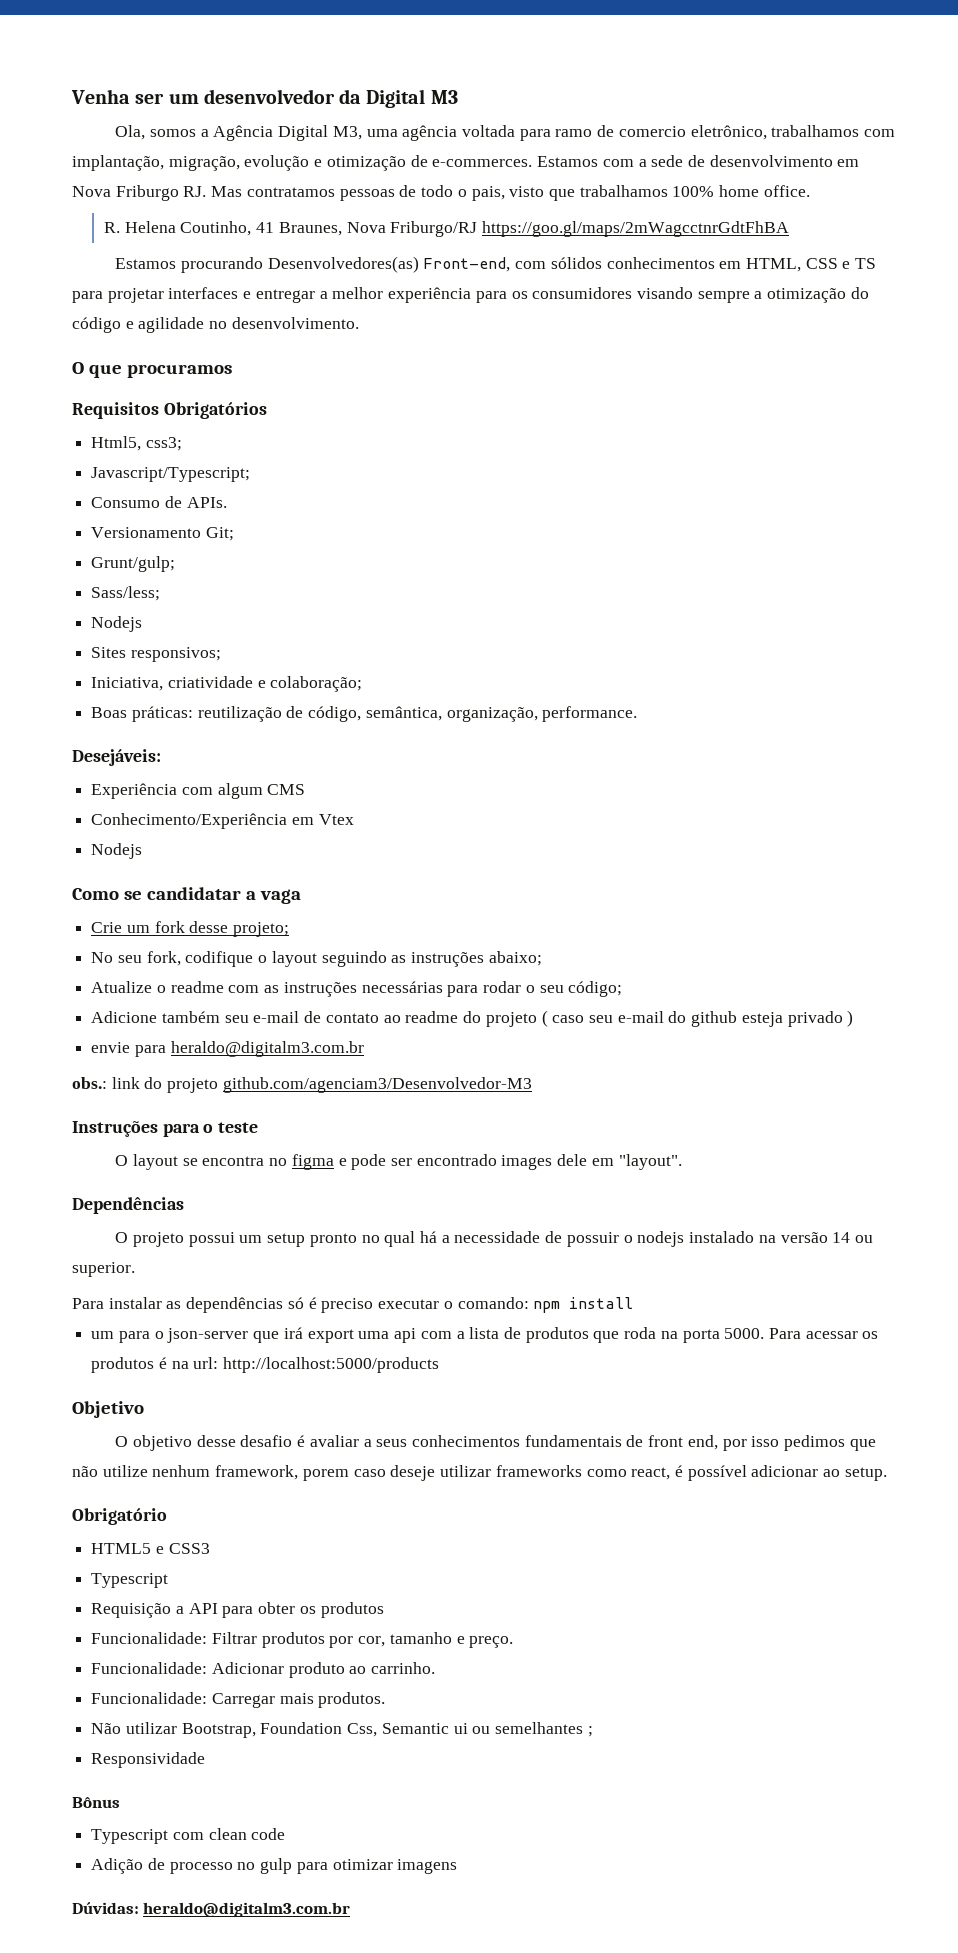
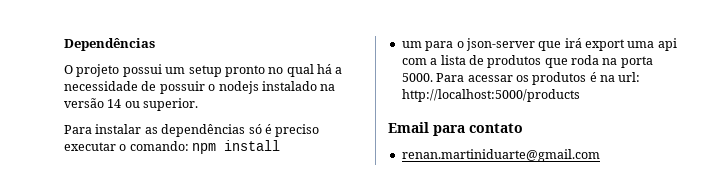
- Venha ser um desenvolvedor da Digital M3
- Ola, somos a Agência Digital M3, uma agência voltada para ramo de comercio eletrônico, trabalhamos com implantação, migração, evolução e otimização de e-commerces. Estamos com a sede de desenvolvimento em Nova Friburgo RJ. Mas contratamos pessoas de todo o pais, visto que trabalhamos 100% home office.
- R. Helena Coutinho, 41 Braunes, Nova Friburgo/RJ https://goo.gl/maps/2mWagcctnrGdtFhBA
- Estamos procurando Desenvolvedores(as) Front-end, com sólidos conhecimentos em HTML, CSS e TS para projetar interfaces e entregar a melhor experiência para os consumidores visando sempre a otimização do código e agilidade no desenvolvimento.
- O que procuramos
- Requisitos Obrigatórios
- Html5, css3;
- Javascript/Typescript;
- Consumo de APIs.
- Versionamento Git;
- Grunt/gulp;
- Sass/less;
- Nodejs
- Sites responsivos;
- Iniciativa, criatividade e colaboração;
- Boas práticas: reutilização de código, semântica, organização, performance.
- Desejáveis:
- Experiência com algum CMS
- Conhecimento/Experiência em Vtex
- Nodejs
- Como se candidatar a vaga
- Crie um fork desse projeto;
- No seu fork, codifique o layout seguindo as instruções abaixo;
- Atualize o readme com as instruções necessárias para rodar o seu código;
- Adicione também seu e-mail de contato ao readme do projeto ( caso seu e-mail do github esteja privado )
- envie para heraldo@digitalm3.com.br
- obs.: link do projeto github.com/agenciam3/Desenvolvedor-M3
- Instruções para o teste
- O layout se encontra no figma e pode ser encontrado images dele em "layout".
- Objetivo
- O objetivo desse desafio é avaliar a seus conhecimentos fundamentais de front end, por isso pedimos que não utilize nenhum framework, porem caso deseje utilizar frameworks como react, é possível adicionar ao setup.
- Obrigatório
- HTML5 e CSS3
- Typescript
- Requisição a API para obter os produtos
- Funcionalidade: Filtrar produtos por cor, tamanho e preço.
- Funcionalidade: Adicionar produto ao carrinho.
- Funcionalidade: Carregar mais produtos.
- Não utilizar Bootstrap, Foundation Css, Semantic ui ou semelhantes ;
- Responsividade
- Bônus
- Typescript com clean code
- Adição de processo no gulp para otimizar imagens
- Dúvidas: heraldo@digitalm3.com.br
+ Email para contato
+ renan.martiniduarte@gmail.com

